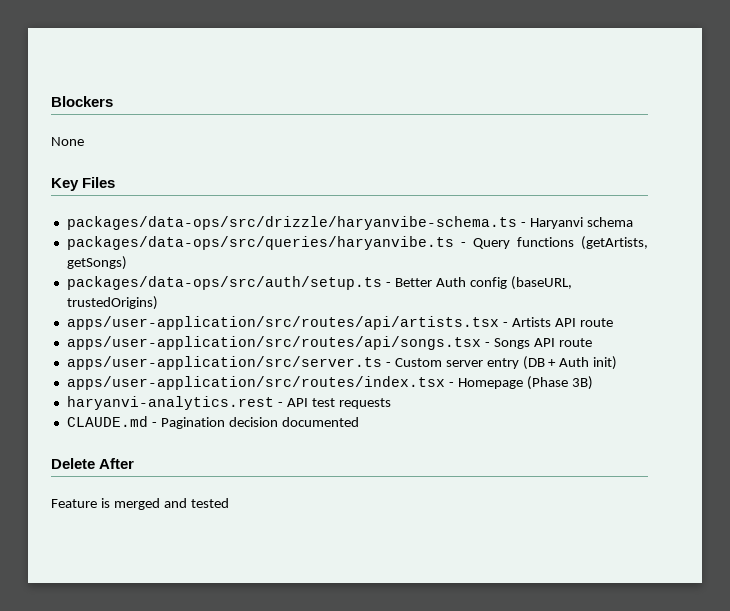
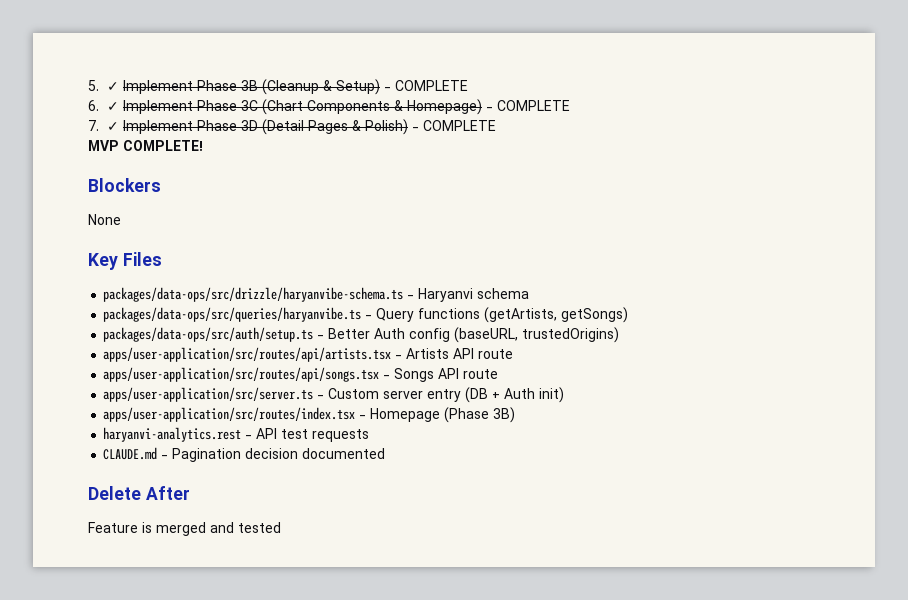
+ 5. ✓ Implement Phase 3B (Cleanup & Setup) - COMPLETE
+ 6. ✓ Implement Phase 3C (Chart Components & Homepage) - COMPLETE
+ 7. ✓ Implement Phase 3D (Detail Pages & Polish) - COMPLETE
+ MVP COMPLETE!

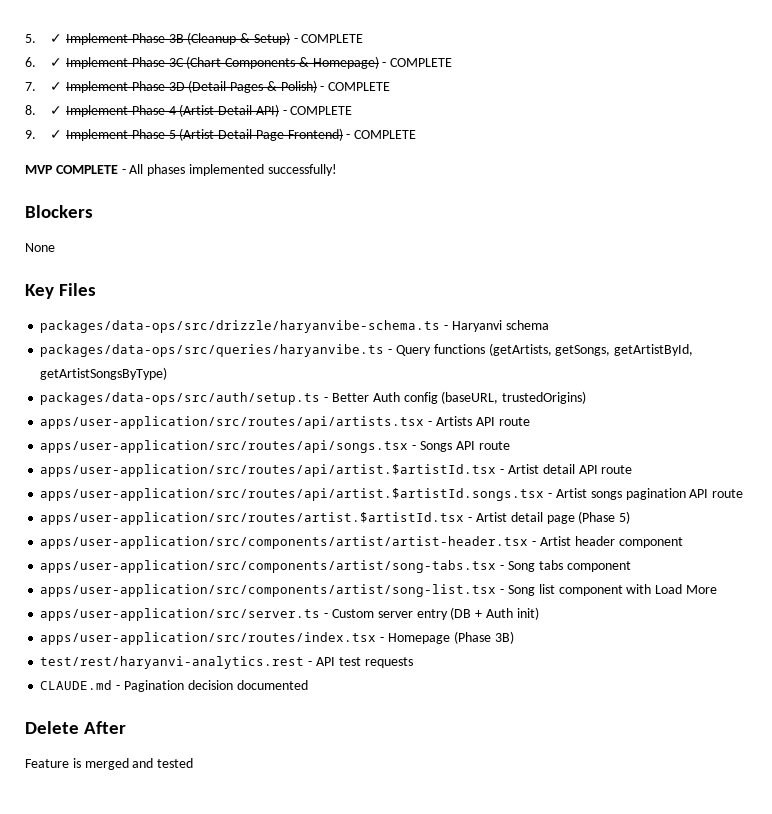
- MVP COMPLETE!
+ 8. ✓ Implement Phase 4 (Artist Detail API) - COMPLETE
+ 9. ✓ Implement Phase 5 (Artist Detail Page Frontend) - COMPLETE
+ MVP COMPLETE - All phases implemented successfully!
- packages/data-ops/src/queries/haryanvibe.ts - Query functions (getArtists, getSongs)
+ packages/data-ops/src/queries/haryanvibe.ts - Query functions (getArtists, getSongs, getArtistById, getArtistSongsByType)
+ apps/user-application/src/routes/api/artist.$artistId.tsx - Artist detail API route
+ apps/user-application/src/routes/api/artist.$artistId.songs.tsx - Artist songs pagination API route
+ apps/user-application/src/routes/artist.$artistId.tsx - Artist detail page (Phase 5)
+ apps/user-application/src/components/artist/artist-header.tsx - Artist header component
+ apps/user-application/src/components/artist/song-tabs.tsx - Song tabs component
+ apps/user-application/src/components/artist/song-list.tsx - Song list component with Load More
- haryanvi-analytics.rest - API test requests
+ test/rest/haryanvi-analytics.rest - API test requests

